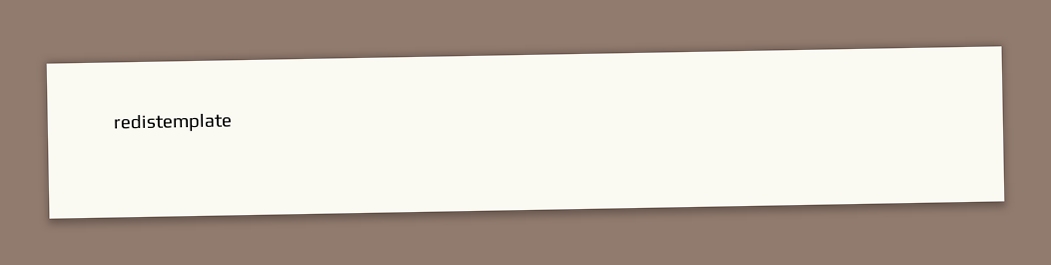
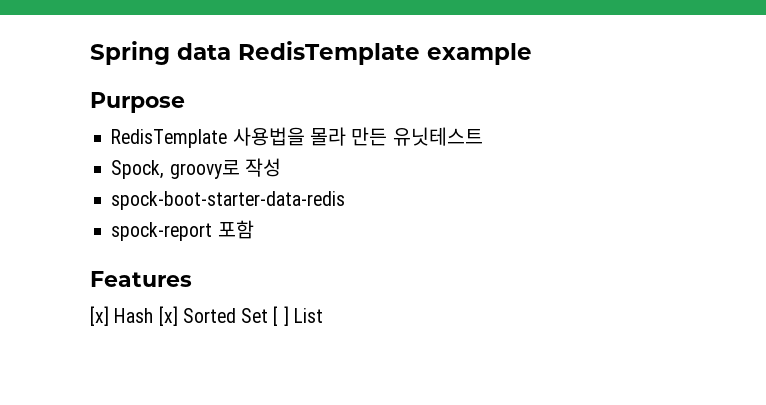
- redistemplate
+ Spring data RedisTemplate example
+ Purpose
+ RedisTemplate 사용법을 몰라 만든 유닛테스트
+ Spock, groovy로 작성
+ spock-boot-starter-data-redis
+ spock-report 포함
+ Features
+ [x] Hash [x] Sorted Set [ ] List

